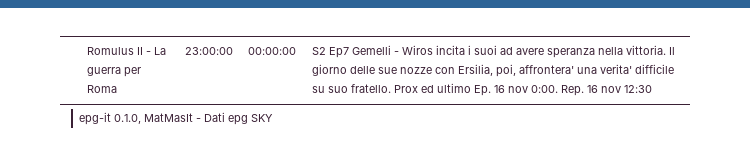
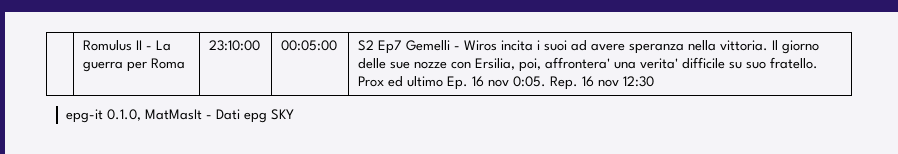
- 23:00:00 | 00:00:00
+ 23:10:00 | 00:05:00
- Prox ed ultimo Ep. 16 nov 0:00.
+ Prox ed ultimo Ep. 16 nov 0:05.

